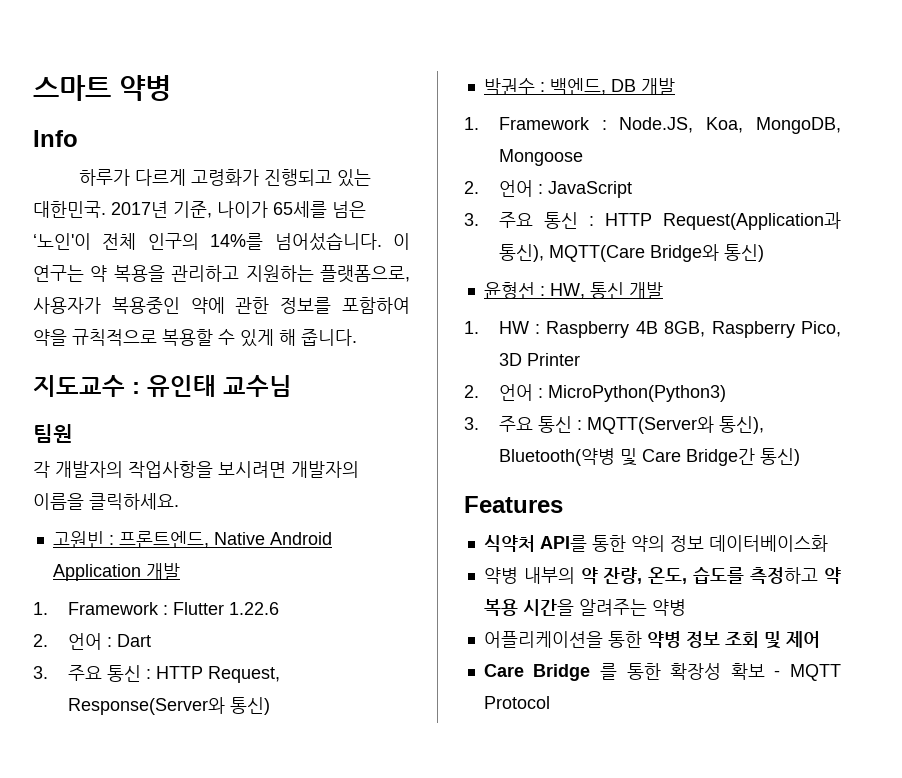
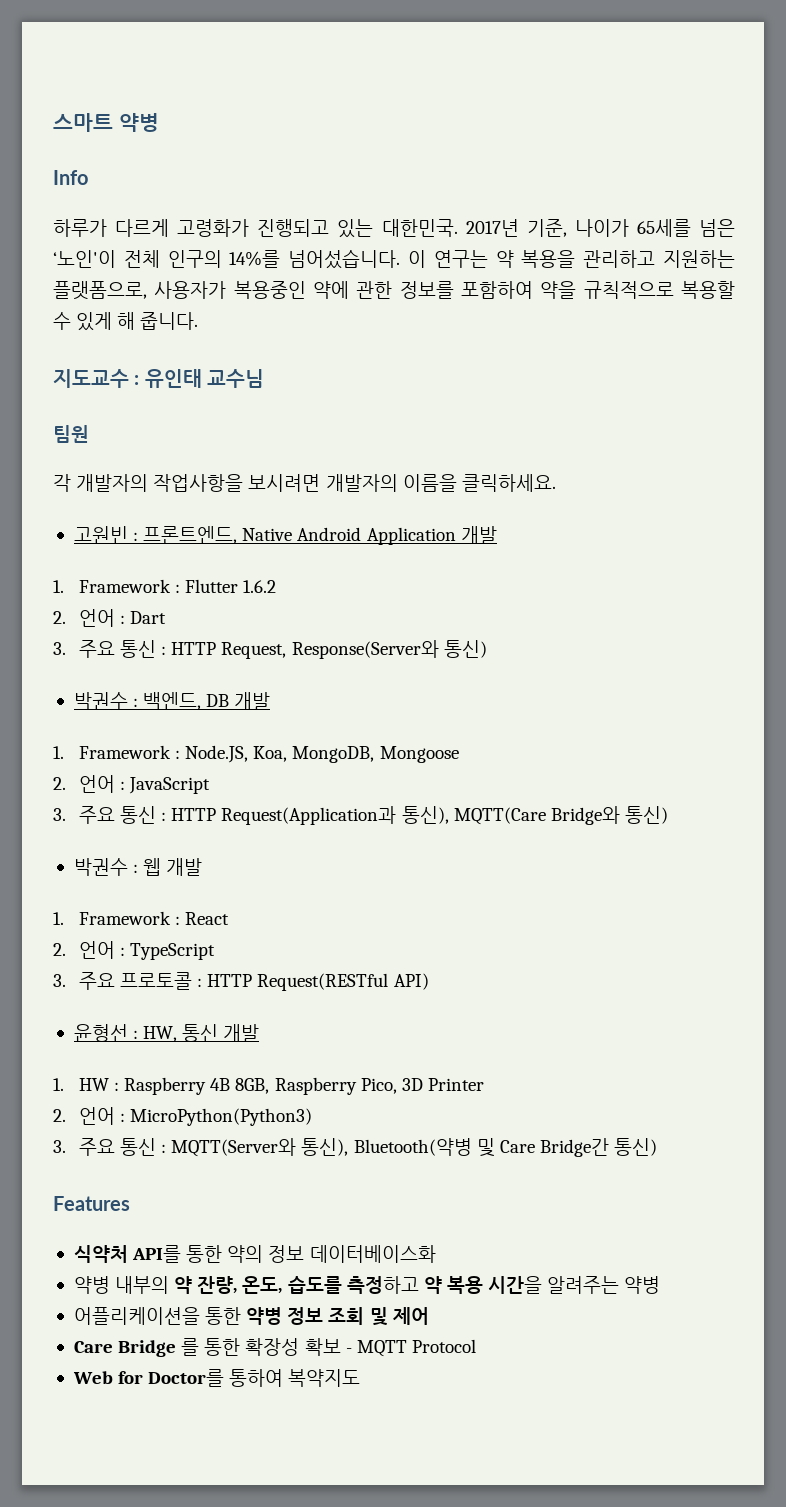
- 1. Framework : Flutter 1.22.6
+ 1. Framework : Flutter 1.6.2
+ 박권수 : 웹 개발
+ 1. Framework : React
+ 2. 언어 : TypeScript
+ 3. 주요 프로토콜 : HTTP Request(RESTful API)
+ Web for Doctor를 통하여 복약지도

